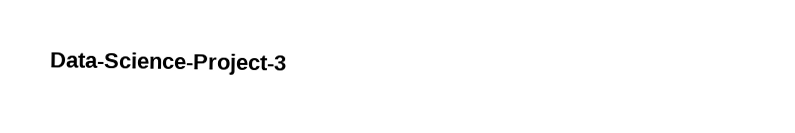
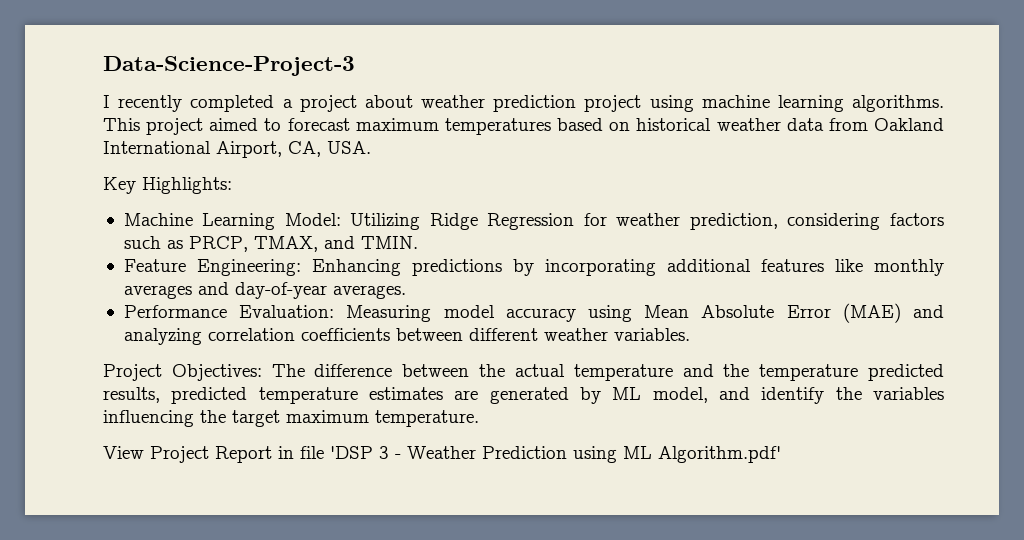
+ I recently completed a project about weather prediction project using machine learning algorithms. This project aimed to forecast maximum temperatures based on historical weather data from Oakland International Airport, CA, USA.
+ Key Highlights:
+ Machine Learning Model: Utilizing Ridge Regression for weather prediction, considering factors such as PRCP, TMAX, and TMIN.
+ Feature Engineering: Enhancing predictions by incorporating additional features like monthly averages and day-of-year averages.
+ Performance Evaluation: Measuring model accuracy using Mean Absolute Error (MAE) and analyzing correlation coefficients between different weather variables.
+ Project Objectives: The difference between the actual temperature and the temperature predicted results, predicted temperature estimates are generated by ML model, and identify the variables influencing the target maximum temperature.
+ View Project Report in file 'DSP 3 - Weather Prediction using ML Algorithm.pdf'

